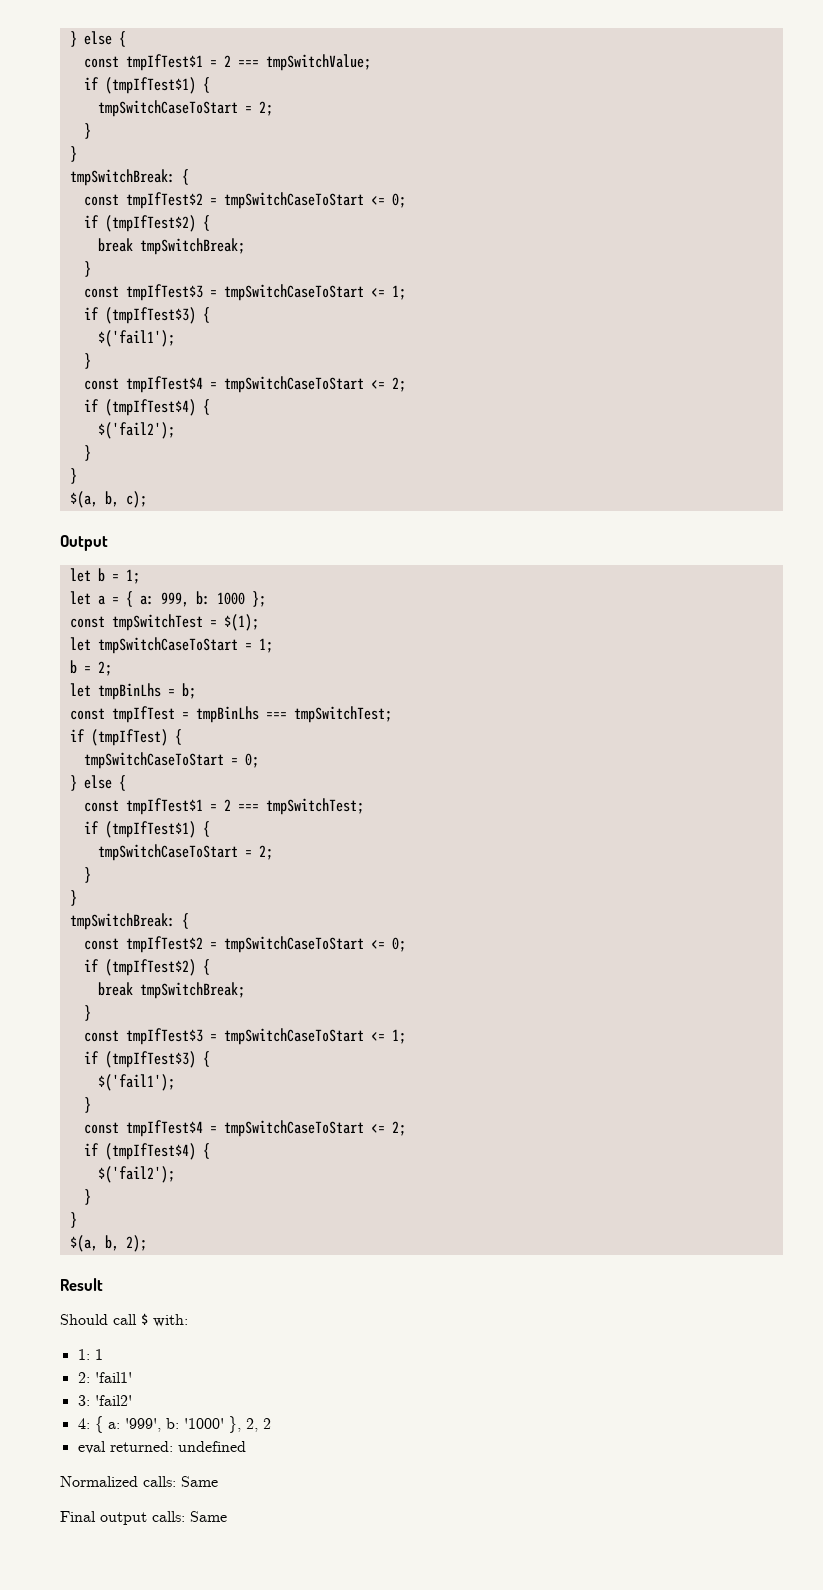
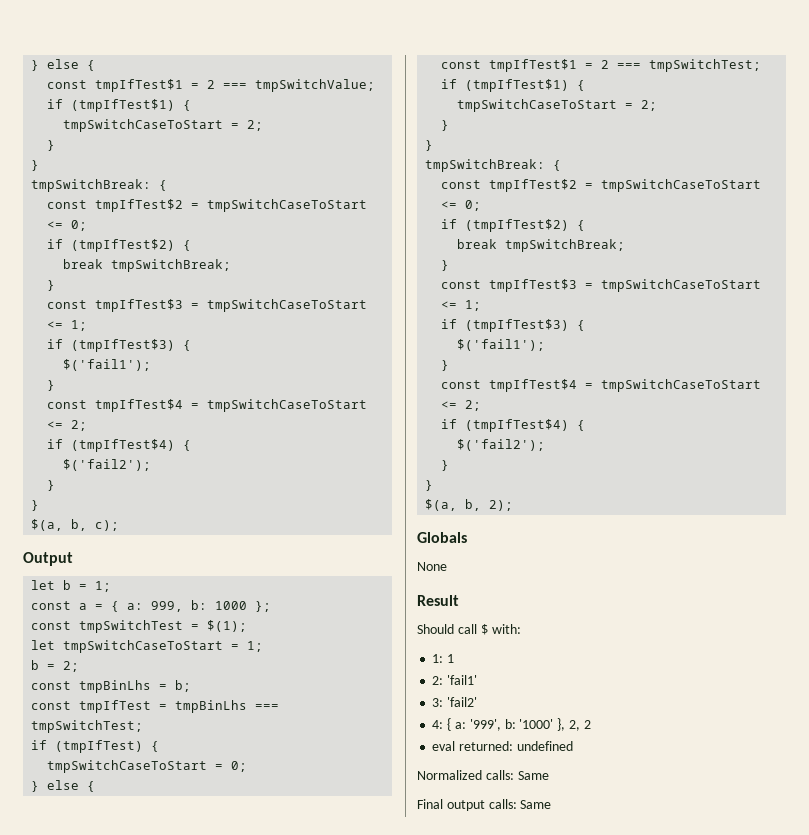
- let a = { a: 999, b: 1000 };
+ const a = { a: 999, b: 1000 };
- let tmpBinLhs = b;
+ const tmpBinLhs = b;
+ Globals
+ None

